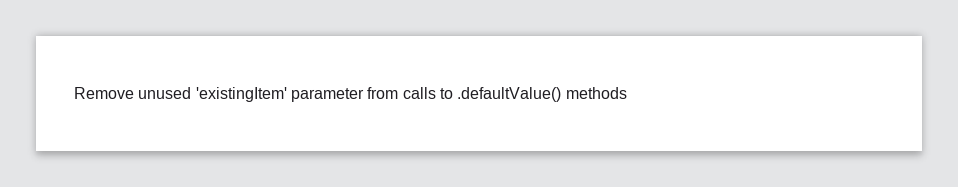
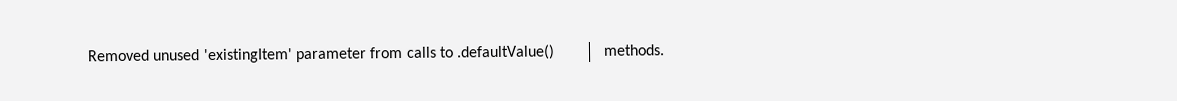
- Remove unused 'existingItem' parameter from calls to .defaultValue() methods
+ Removed unused 'existingItem' parameter from calls to .defaultValue() methods.

